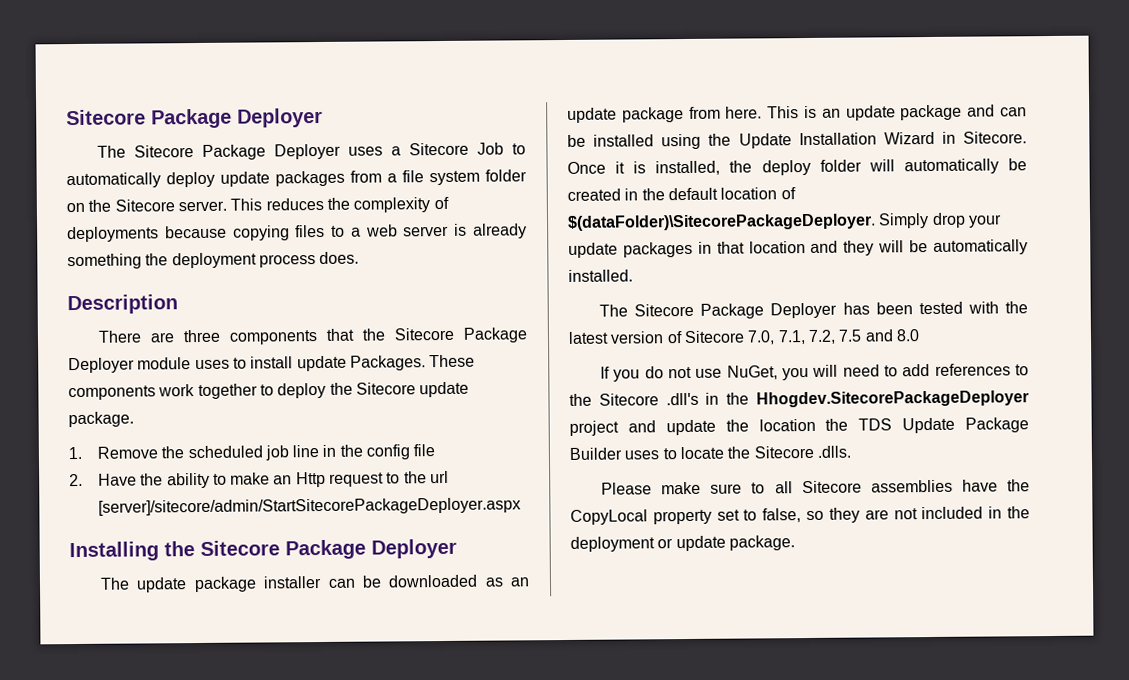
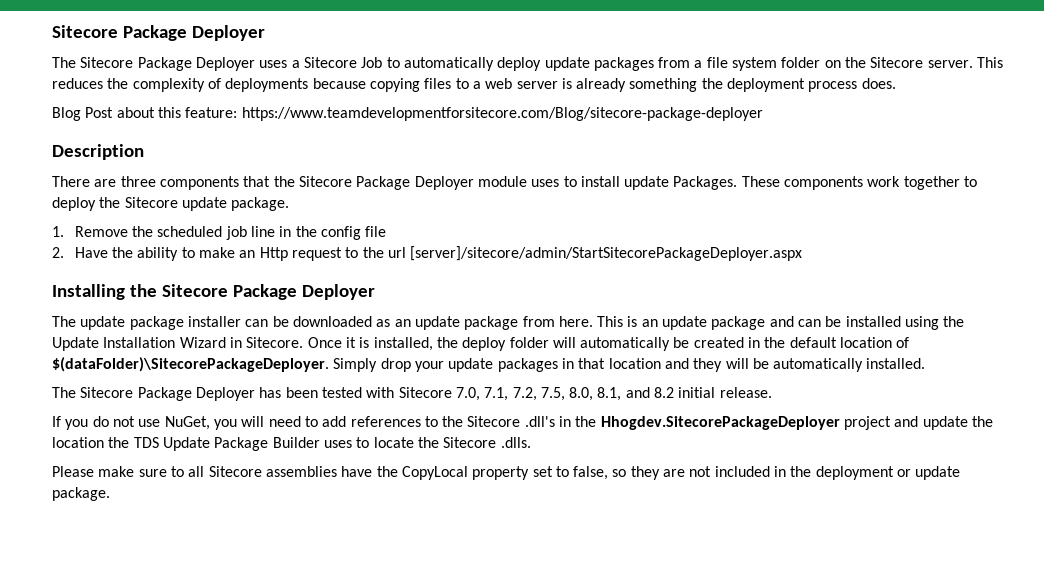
+ Blog Post about this feature: https://www.teamdevelopmentforsitecore.com/Blog/sitecore-package-deployer
- The Sitecore Package Deployer has been tested with the latest version of Sitecore 7.0, 7.1, 7.2, 7.5 and 8.0
+ The Sitecore Package Deployer has been tested with Sitecore 7.0, 7.1, 7.2, 7.5, 8.0, 8.1, and 8.2 initial release.

